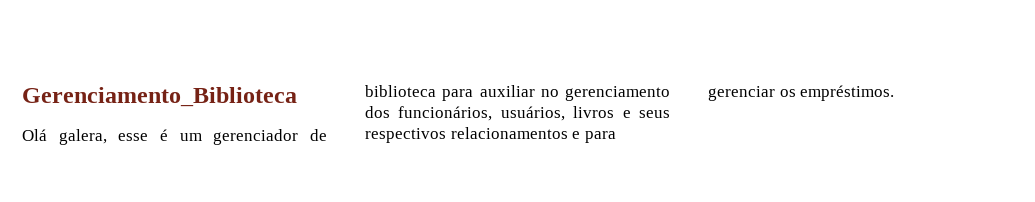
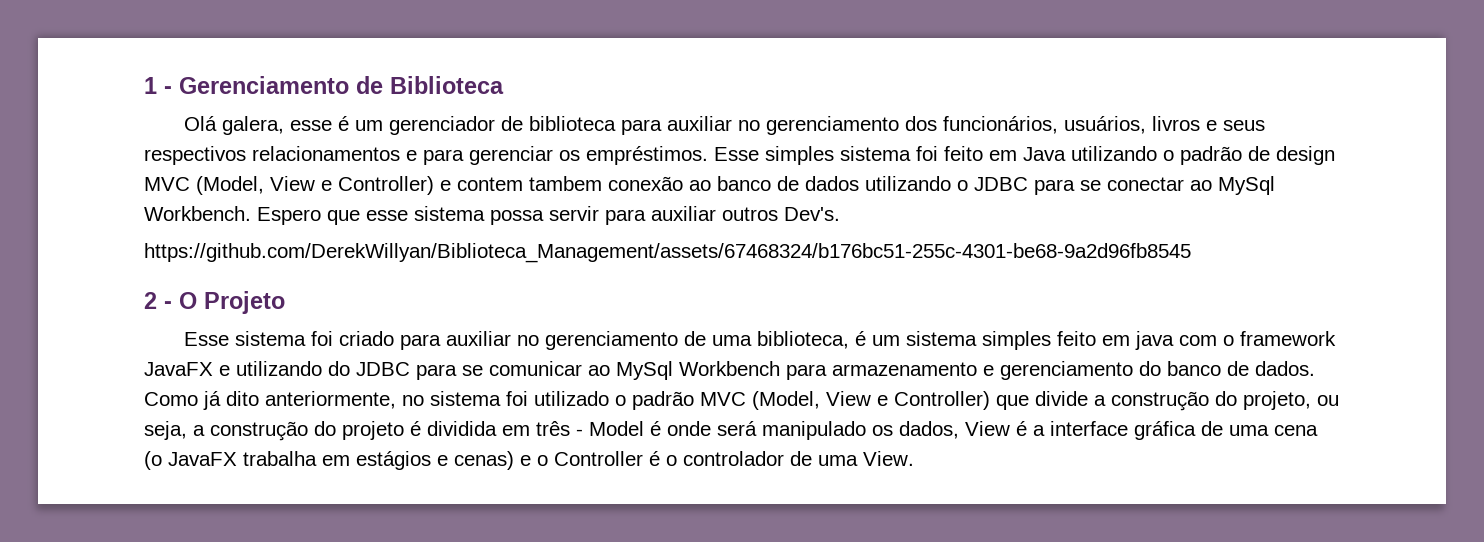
- Gerenciamento_Biblioteca
+ 1 - Gerenciamento de Biblioteca
+ Esse simples sistema foi feito em Java utilizando o padrão de design MVC (Model, View e Controller) e contem tambem conexão ao banco de dados utilizando o JDBC para se conectar ao MySql Workbench. Espero que esse sistema possa servir para auxiliar outros Dev's.
+ https://github.com/DerekWillyan/Biblioteca_Management/assets/67468324/b176bc51-255c-4301-be68-9a2d96fb8545
+ 2 - O Projeto
+ Esse sistema foi criado para auxiliar no gerenciamento de uma biblioteca, é um sistema simples feito em java com o framework JavaFX e utilizando do JDBC para se comunicar ao MySql Workbench para armazenamento e gerenciamento do banco de dados. Como já dito anteriormente, no sistema foi utilizado o padrão MVC (Model, View e Controller) que divide a construção do projeto, ou seja, a construção do projeto é dividida em três - Model é onde será manipulado os dados, View é a interface gráfica de uma cena (o JavaFX trabalha em estágios e cenas) e o Controller é o controlador de uma View.

